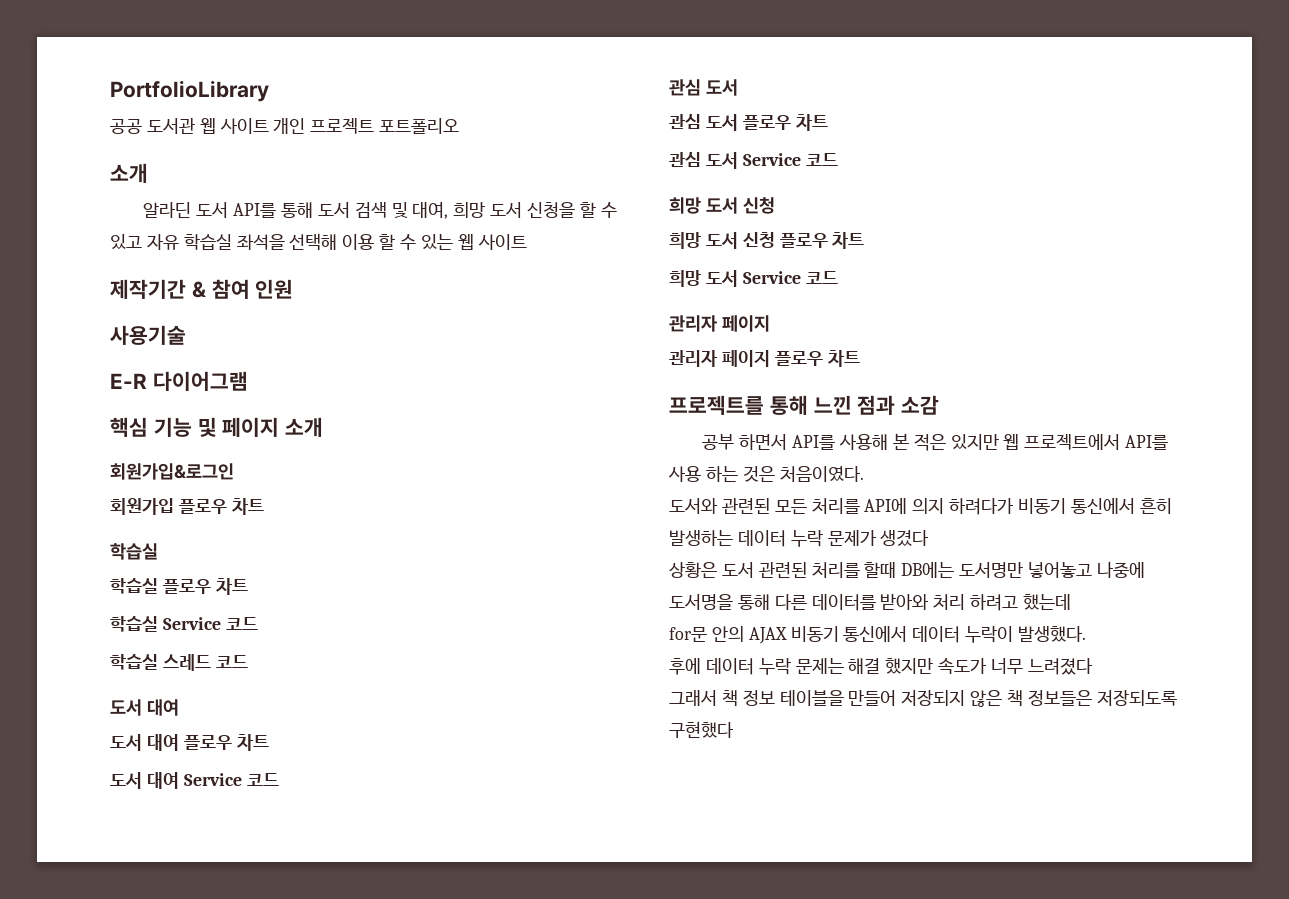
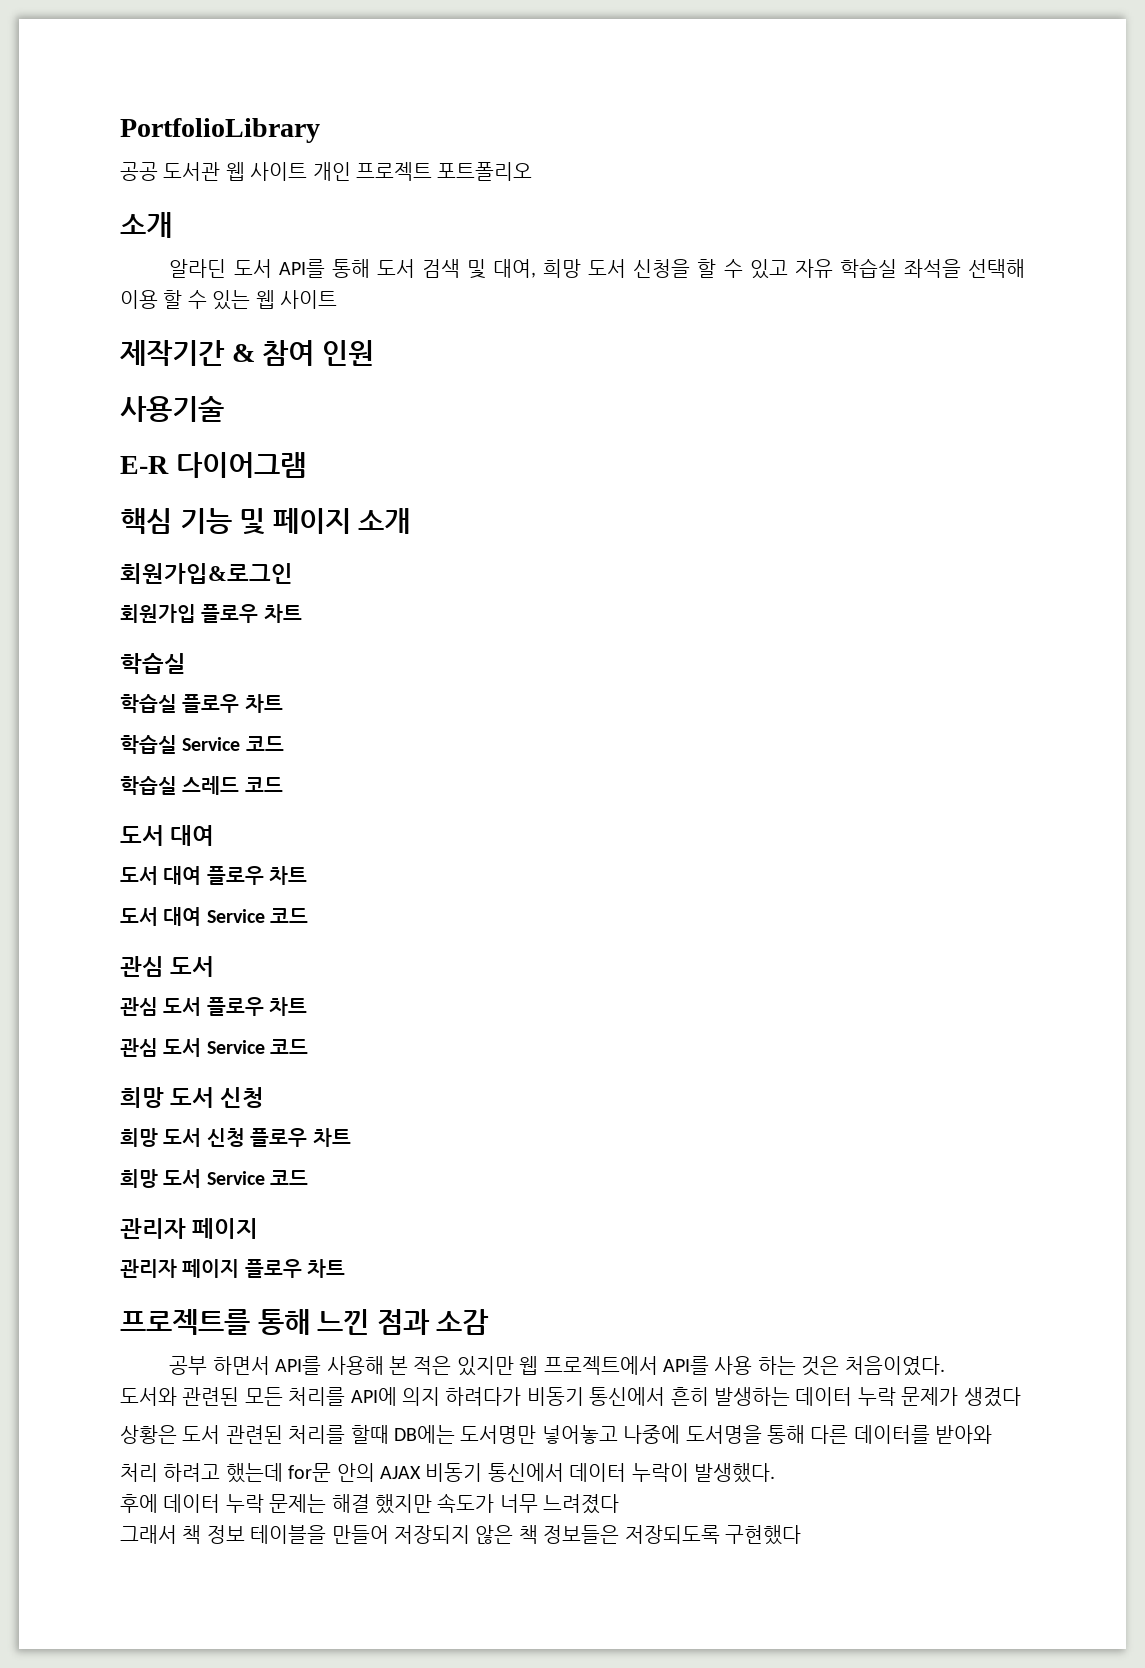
- 상황은 도서 관련된 처리를 할때 DB에는 도서명만 넣어놓고 나중에 도서명을 통해 다른 데이터를 받아와 처리 하려고 했는데
- for문 안의 AJAX 비동기 통신에서 데이터 누락이 발생했다.
+ 상황은 도서 관련된 처리를 할때 DB에는 도서명만 넣어놓고 나중에 도서명을 통해 다른 데이터를 받아와
+ 처리 하려고 했는데 for문 안의 AJAX 비동기 통신에서 데이터 누락이 발생했다.

